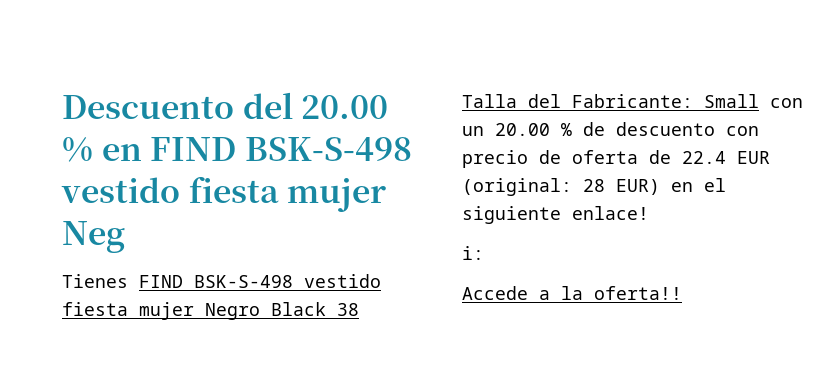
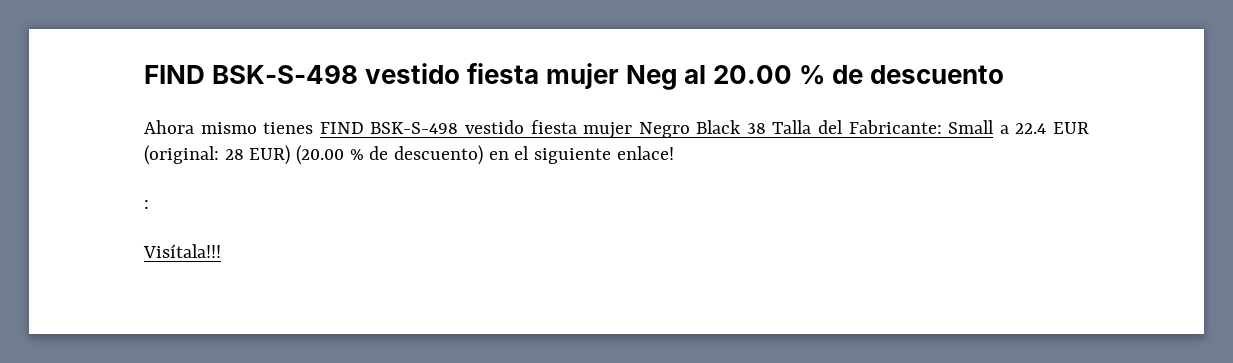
- Descuento del 20.00 % en FIND BSK-S-498 vestido fiesta mujer Neg
- Tienes FIND BSK-S-498 vestido fiesta mujer Negro Black 38 Talla del Fabricante: Small con un 20.00 % de descuento con precio de oferta de 22.4 EUR (original: 28 EUR) en el siguiente enlace!
+ FIND BSK-S-498 vestido fiesta mujer Neg al 20.00 % de descuento
+ Ahora mismo tienes FIND BSK-S-498 vestido fiesta mujer Negro Black 38 Talla del Fabricante: Small a 22.4 EUR (original: 28 EUR) (20.00 % de descuento) en el siguiente enlace!
- ℹ:
- Accede a la oferta!!
+ :
+ Visítala!!!

